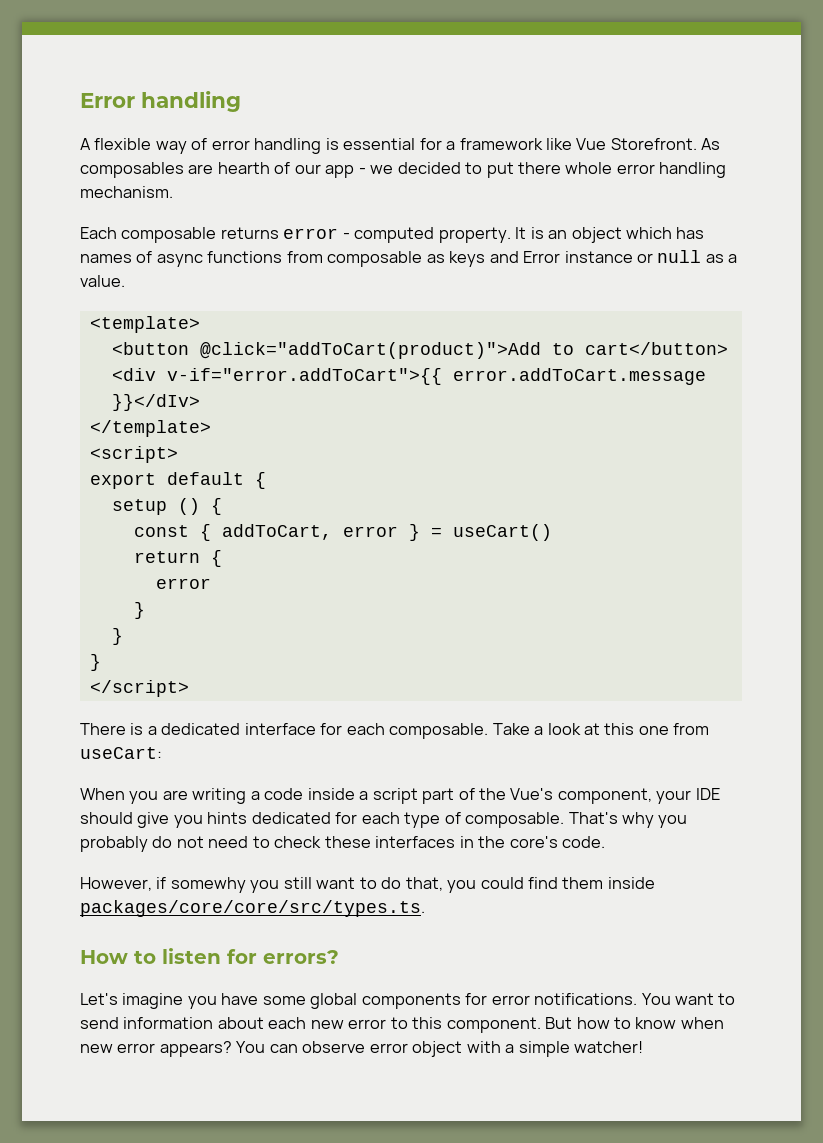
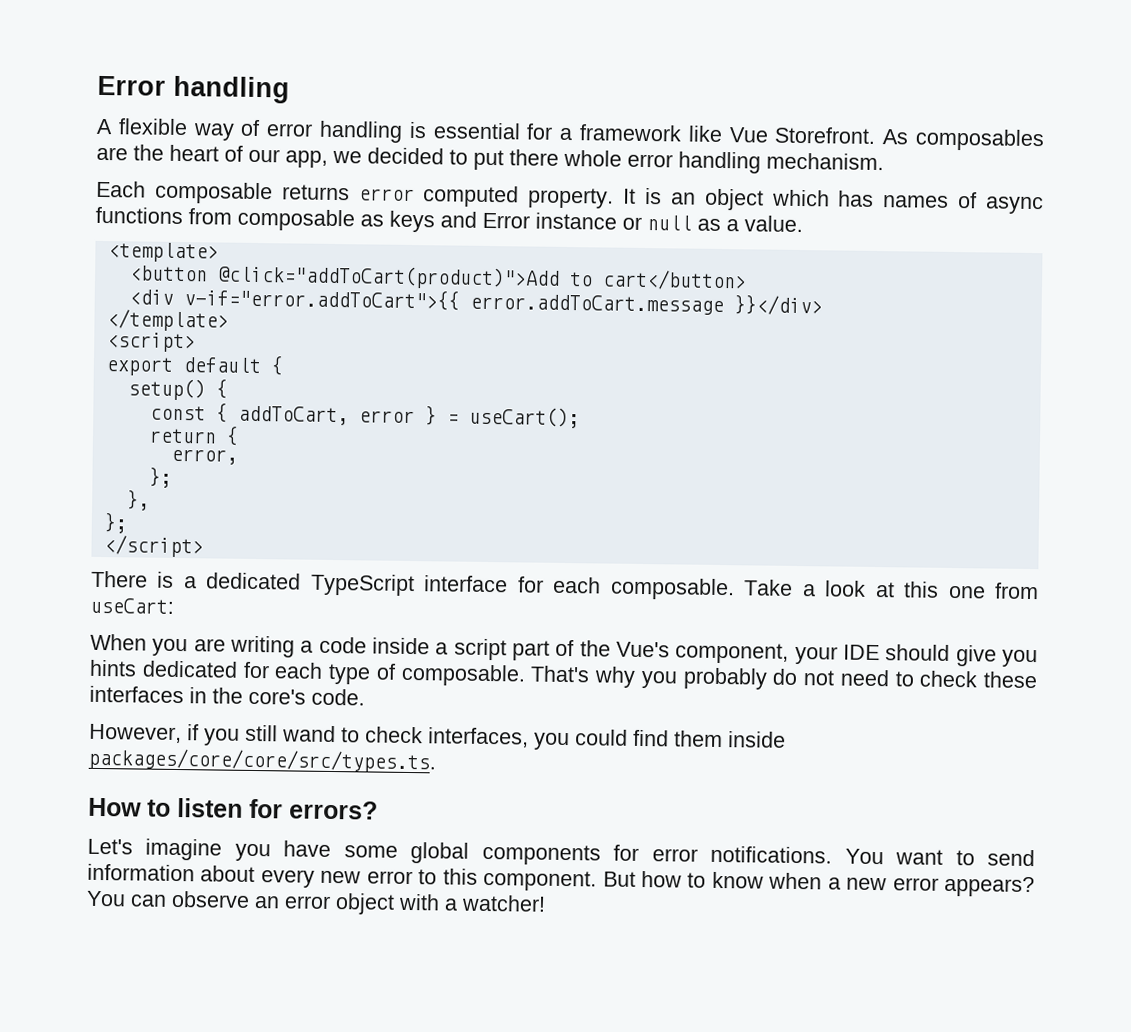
- As composables are hearth of our app - we decided to put there whole error handling mechanism.
+ As composables are the heart of our app, we decided to put there whole error handling mechanism.
- Each composable returns error - computed property.
+ Each composable returns error computed property.
- <div v-if="error.addToCart">{{ error.addToCart.message }}</dIv>
+ <div v-if="error.addToCart">{{ error.addToCart.message }}</div>
- setup () {
+ setup() {
- const { addToCart, error } = useCart()
+ const { addToCart, error } = useCart();
  return {
- error
- }
- }
- }
+ error,
+ };
+ },
+ };
- There is a dedicated interface for each composable.
+ There is a dedicated TypeScript interface for each composable.
- However, if somewhy you still want to do that, you could find them inside packages/core/core/src/types.ts.
+ However, if you still wand to check interfaces, you could find them inside packages/core/core/src/types.ts.
- You want to send information about each new error to this component.
+ You want to send information about every new error to this component.
- But how to know when new error appears?
+ But how to know when a new error appears?
- You can observe error object with a simple watcher!
+ You can observe an error object with a watcher!

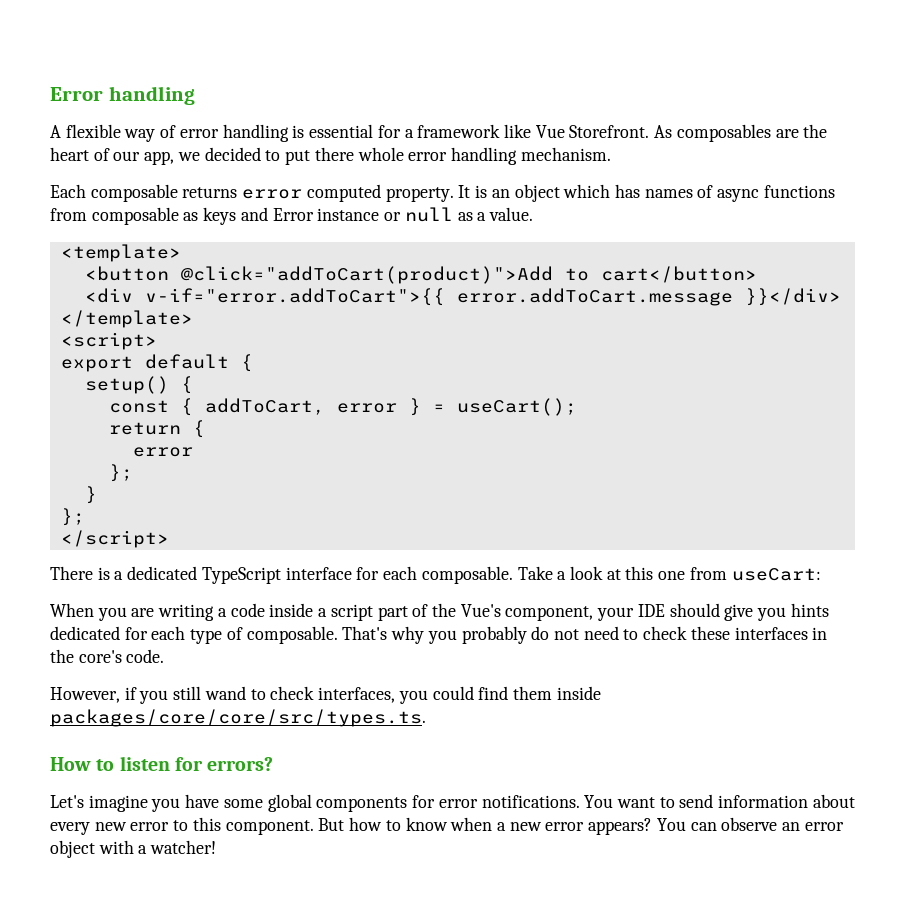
  return {
- error,
+ error
  };
- },
+ }

